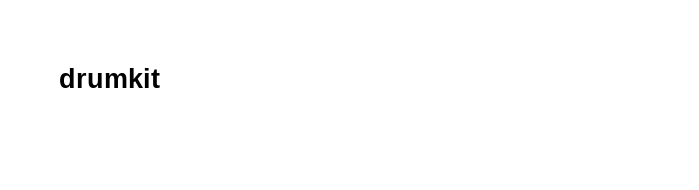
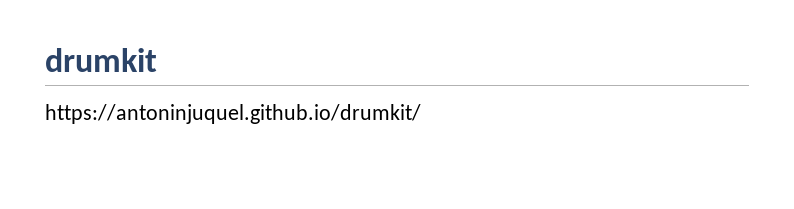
+ https://antoninjuquel.github.io/drumkit/

